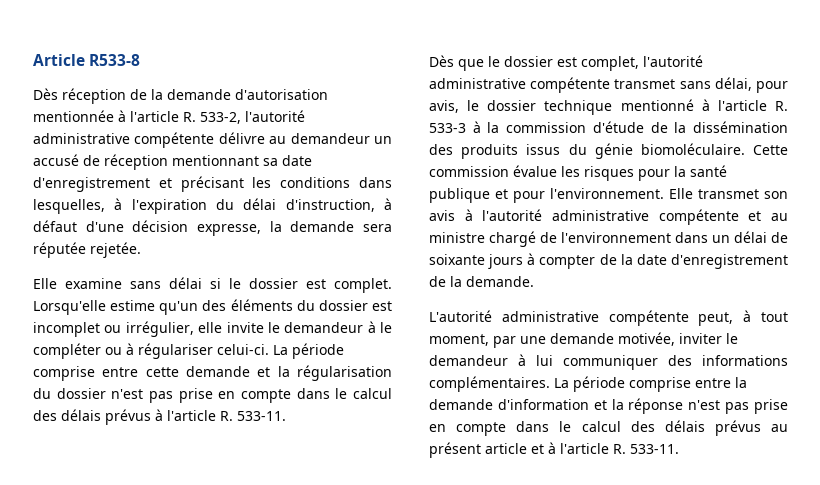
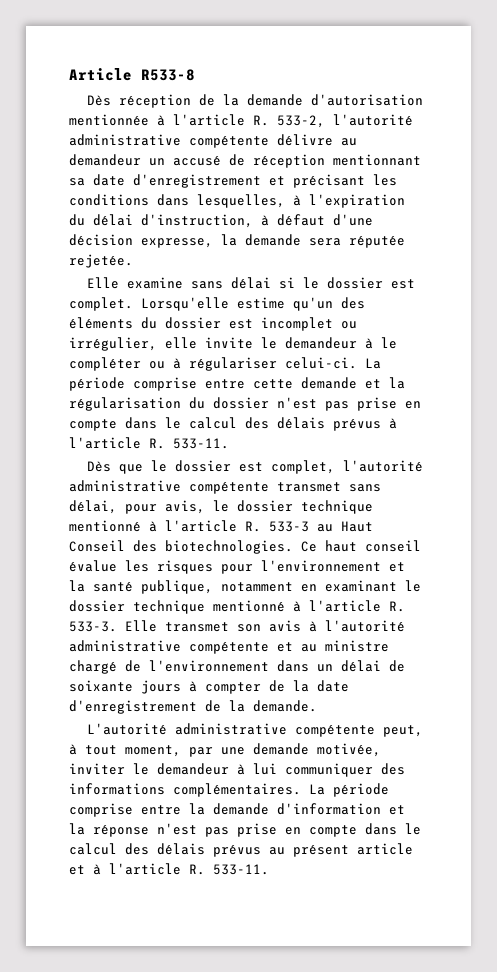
- Dès que le dossier est complet, l'autorité administrative compétente transmet sans délai, pour avis, le dossier technique mentionné à l'article R. 533-3 à la commission d'étude de la dissémination des produits issus du génie biomoléculaire. Cette commission évalue les risques pour la santé publique et pour l'environnement.
+ Dès que le dossier est complet, l'autorité administrative compétente transmet sans délai, pour avis, le dossier technique mentionné à l'article R. 533-3 au Haut Conseil des biotechnologies. Ce haut conseil évalue les risques pour l'environnement et la santé publique, notamment en examinant le dossier technique mentionné à l'article R. 533-3.

